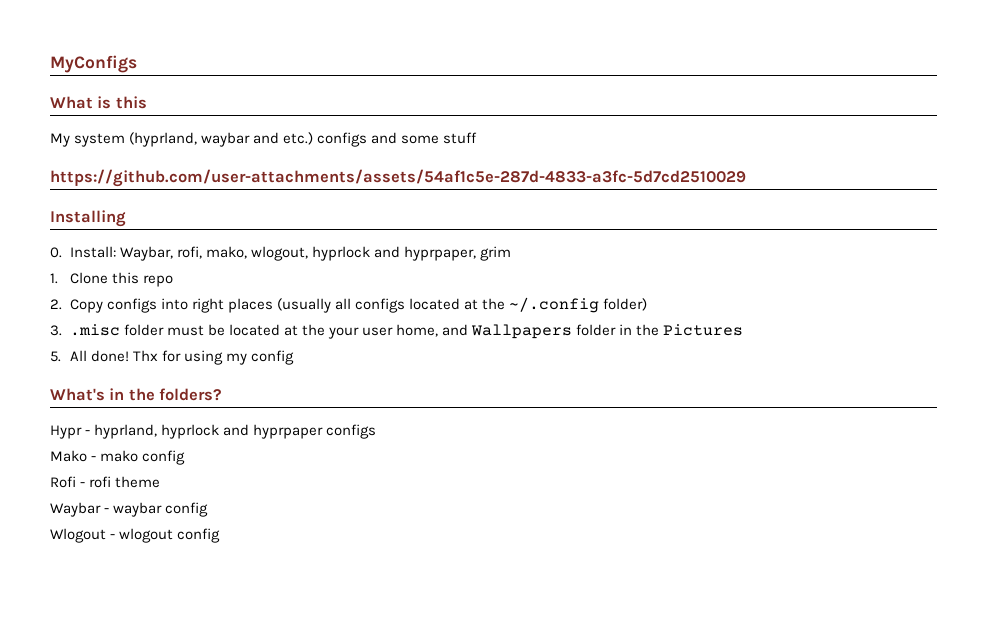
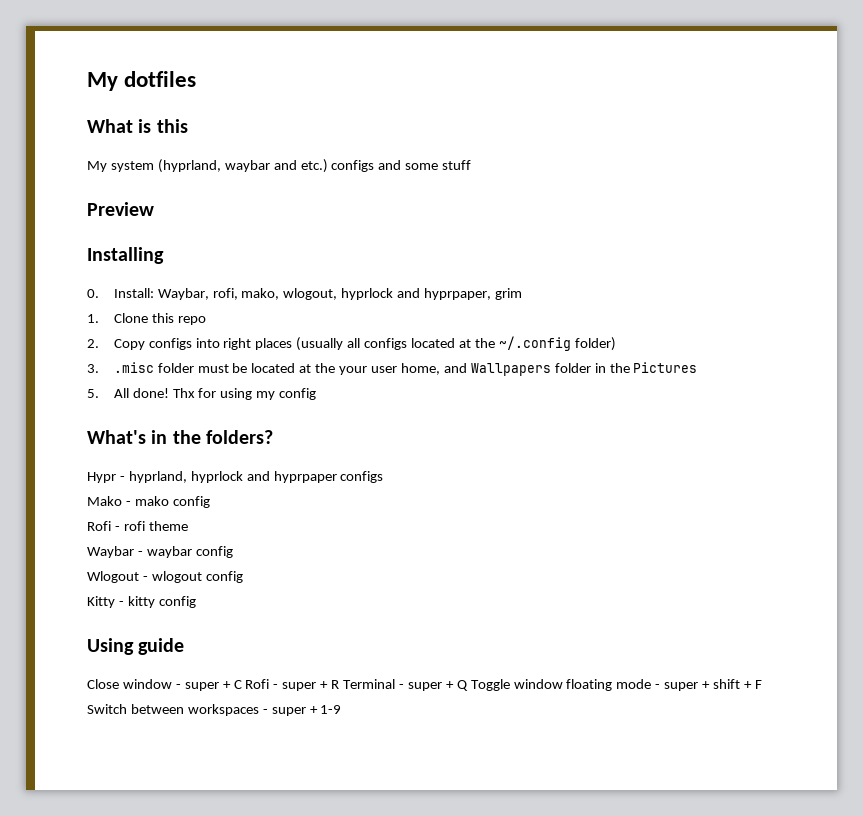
- MyConfigs
+ My dotfiles
- https://github.com/user-attachments/assets/54af1c5e-287d-4833-a3fc-5d7cd2510029
+ Preview
+ Kitty - kitty config
+ Using guide
+ Close window - super + C Rofi - super + R Terminal - super + Q Toggle window floating mode - super + shift + F Switch between workspaces - super + 1-9

